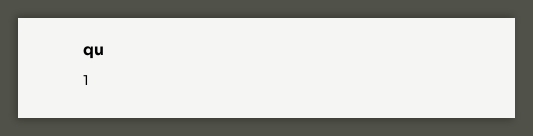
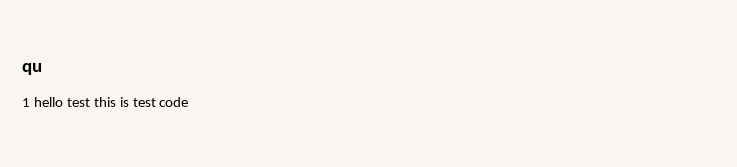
- 1
+ 1 hello test this is test code

